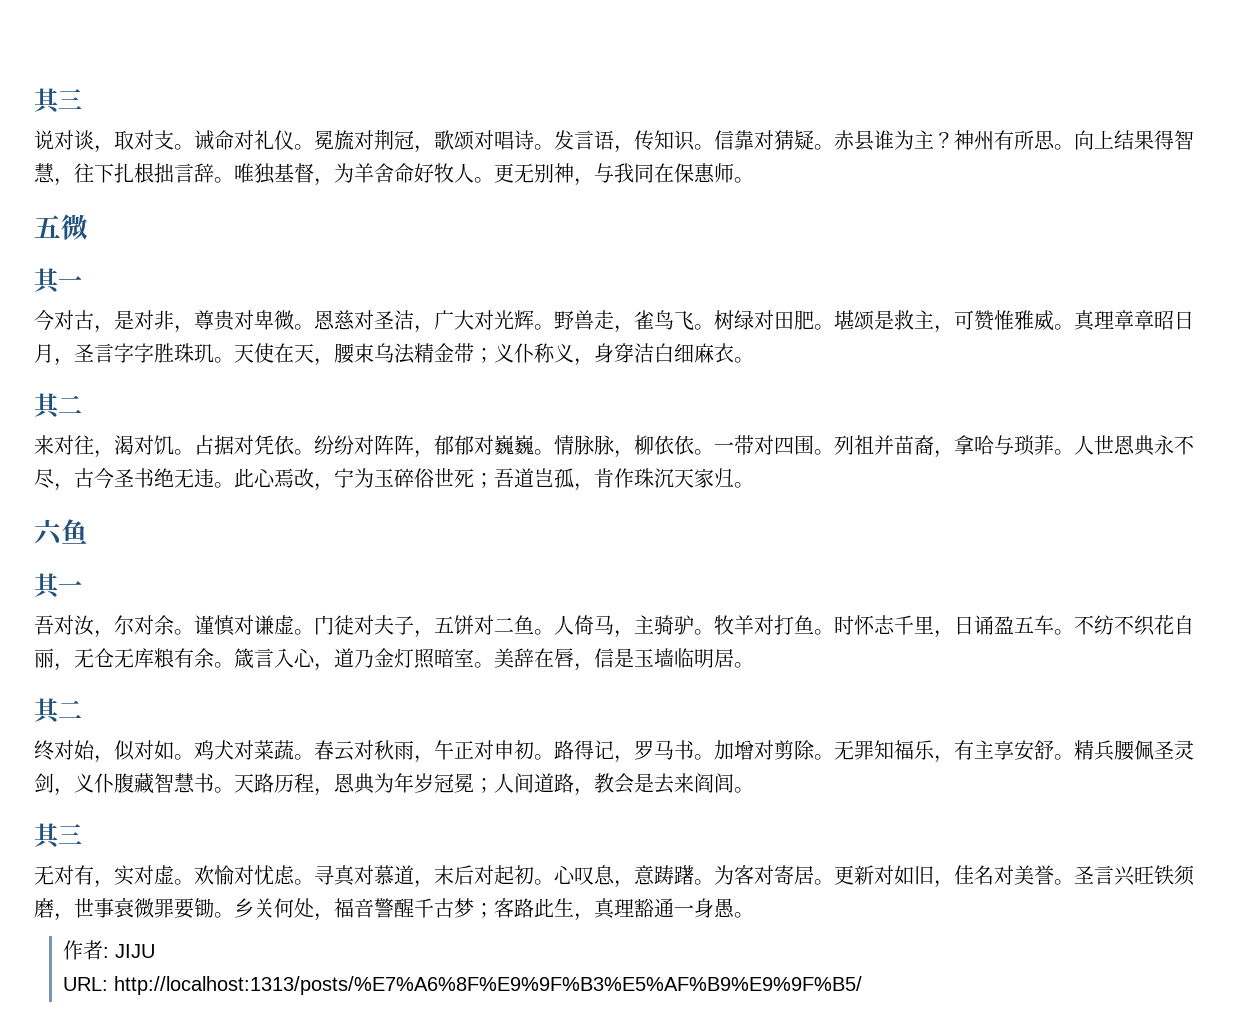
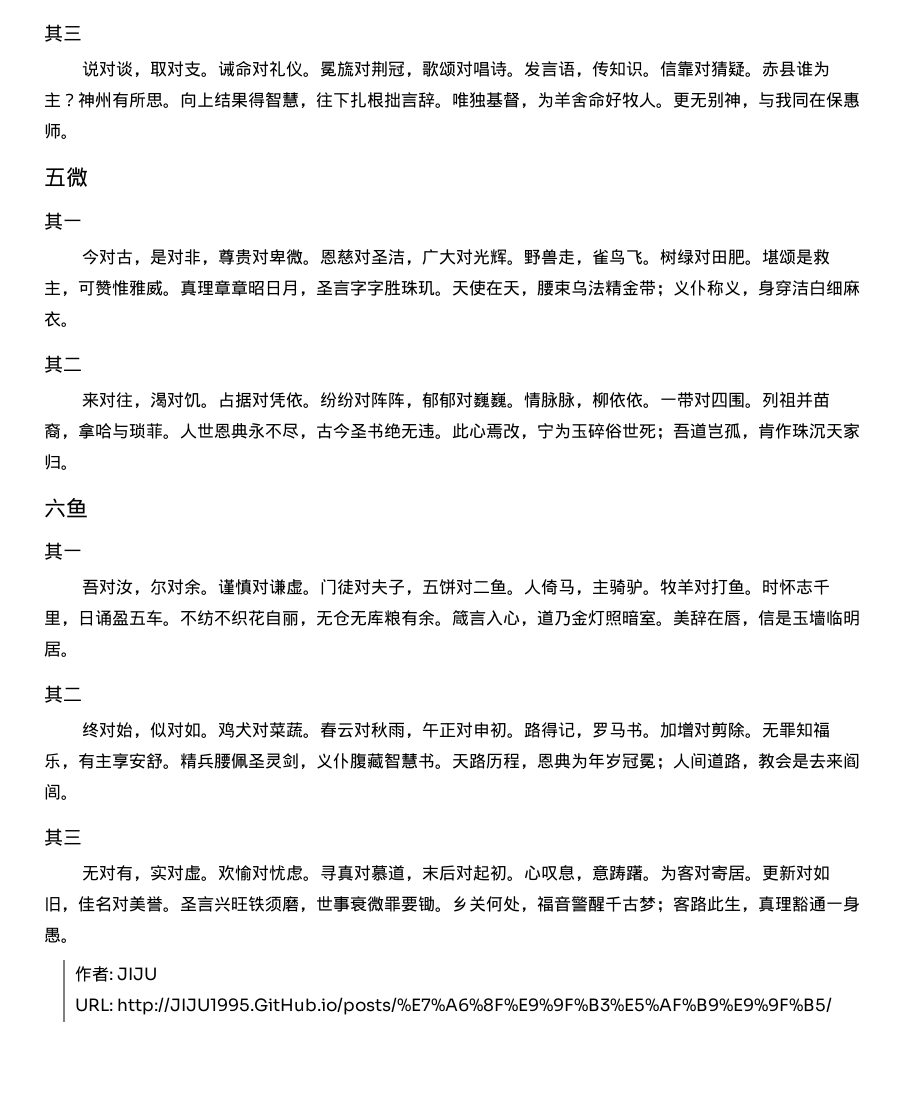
- URL: http://localhost:1313/posts/%E7%A6%8F%E9%9F%B3%E5%AF%B9%E9%9F%B5/
+ URL: http://JIJU1995.GitHub.io/posts/%E7%A6%8F%E9%9F%B3%E5%AF%B9%E9%9F%B5/

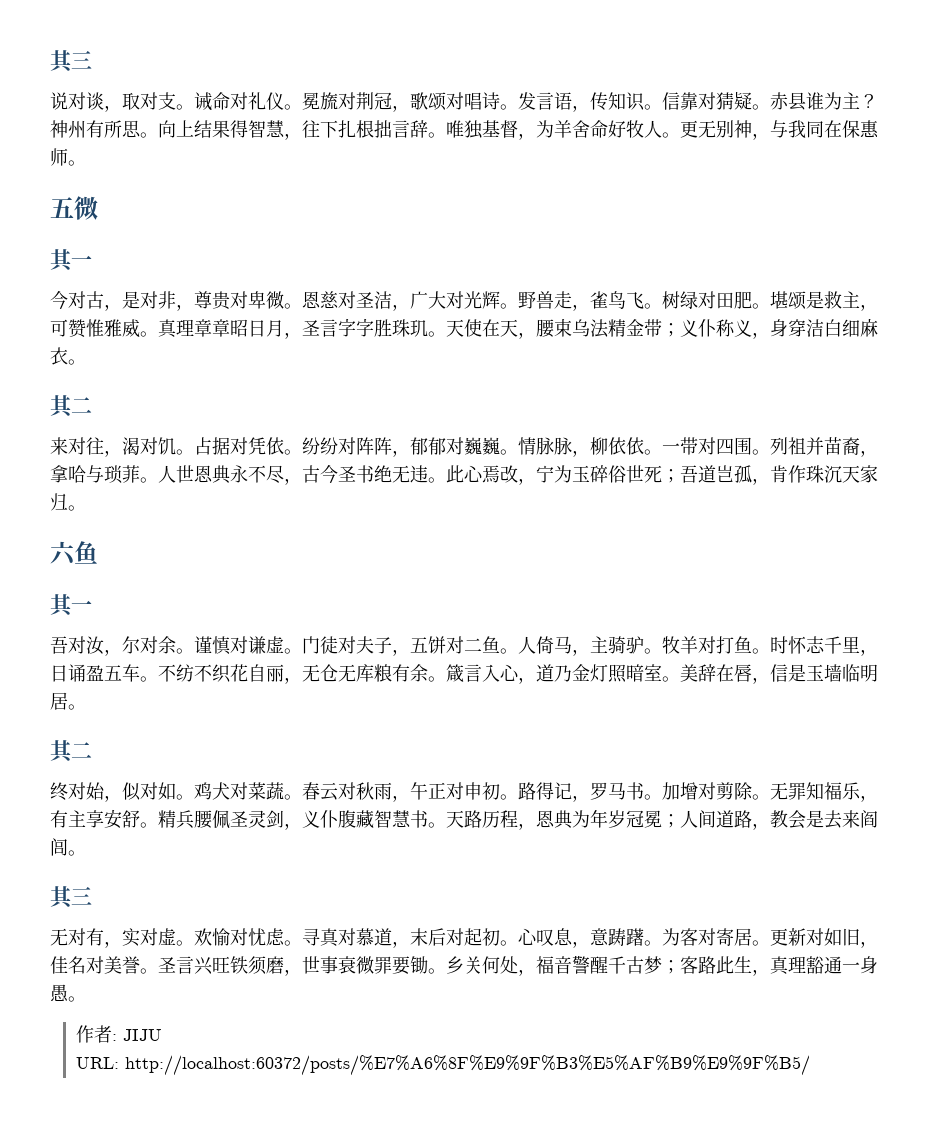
- URL: http://JIJU1995.GitHub.io/posts/%E7%A6%8F%E9%9F%B3%E5%AF%B9%E9%9F%B5/
+ URL: http://localhost:60372/posts/%E7%A6%8F%E9%9F%B3%E5%AF%B9%E9%9F%B5/

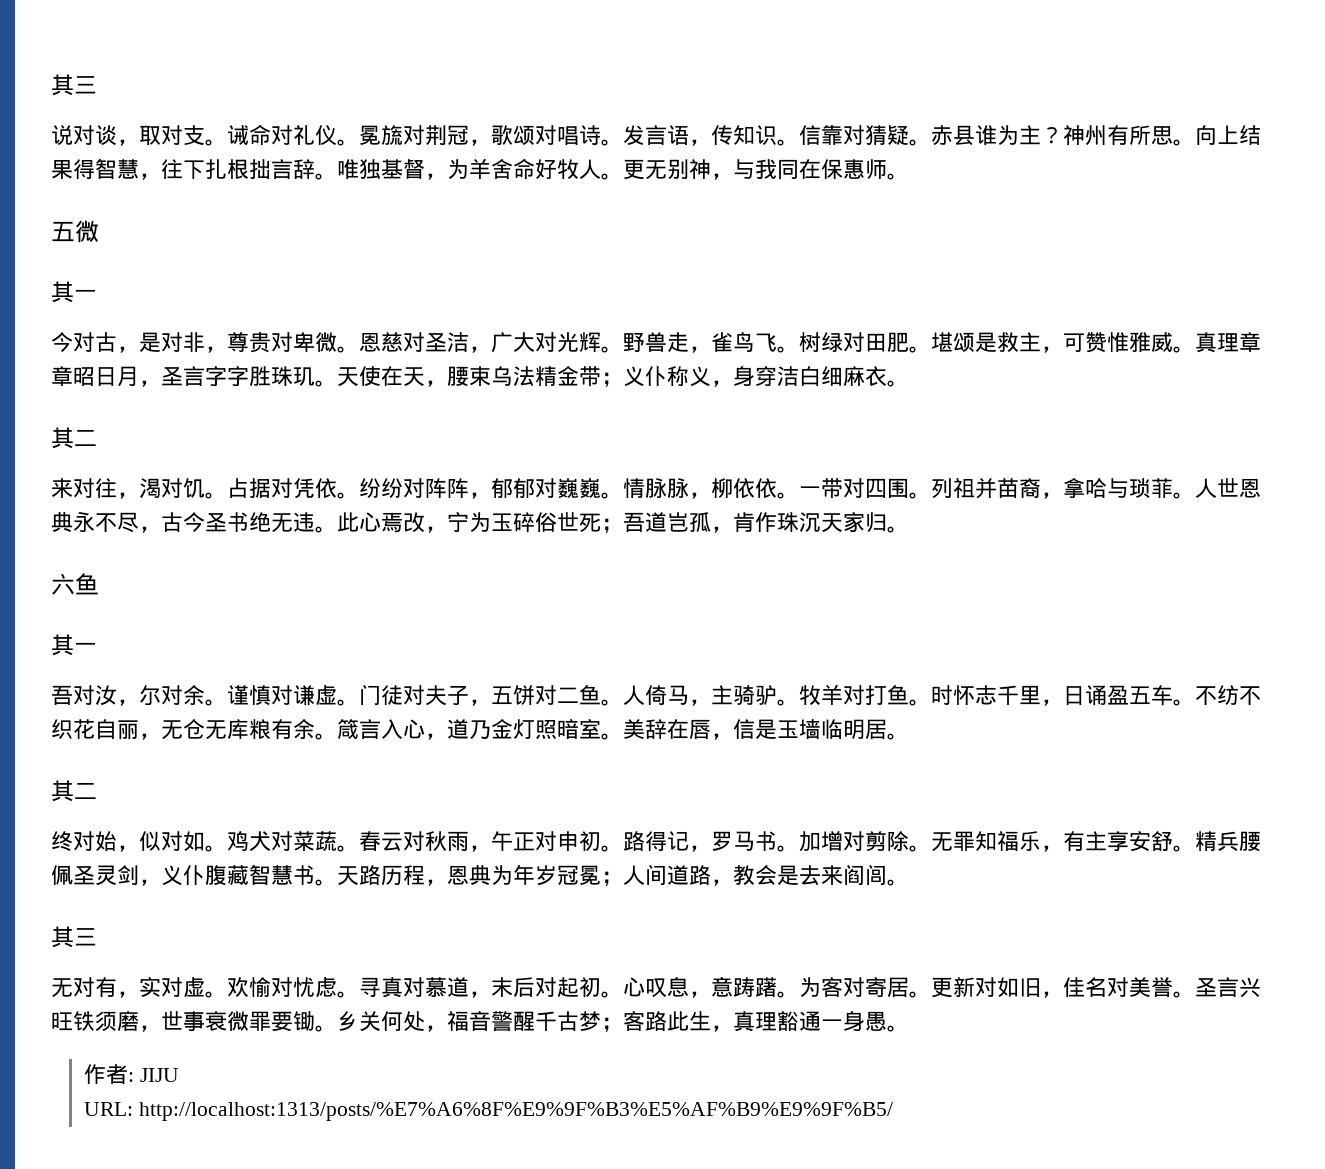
- URL: http://localhost:60372/posts/%E7%A6%8F%E9%9F%B3%E5%AF%B9%E9%9F%B5/
+ URL: http://localhost:1313/posts/%E7%A6%8F%E9%9F%B3%E5%AF%B9%E9%9F%B5/

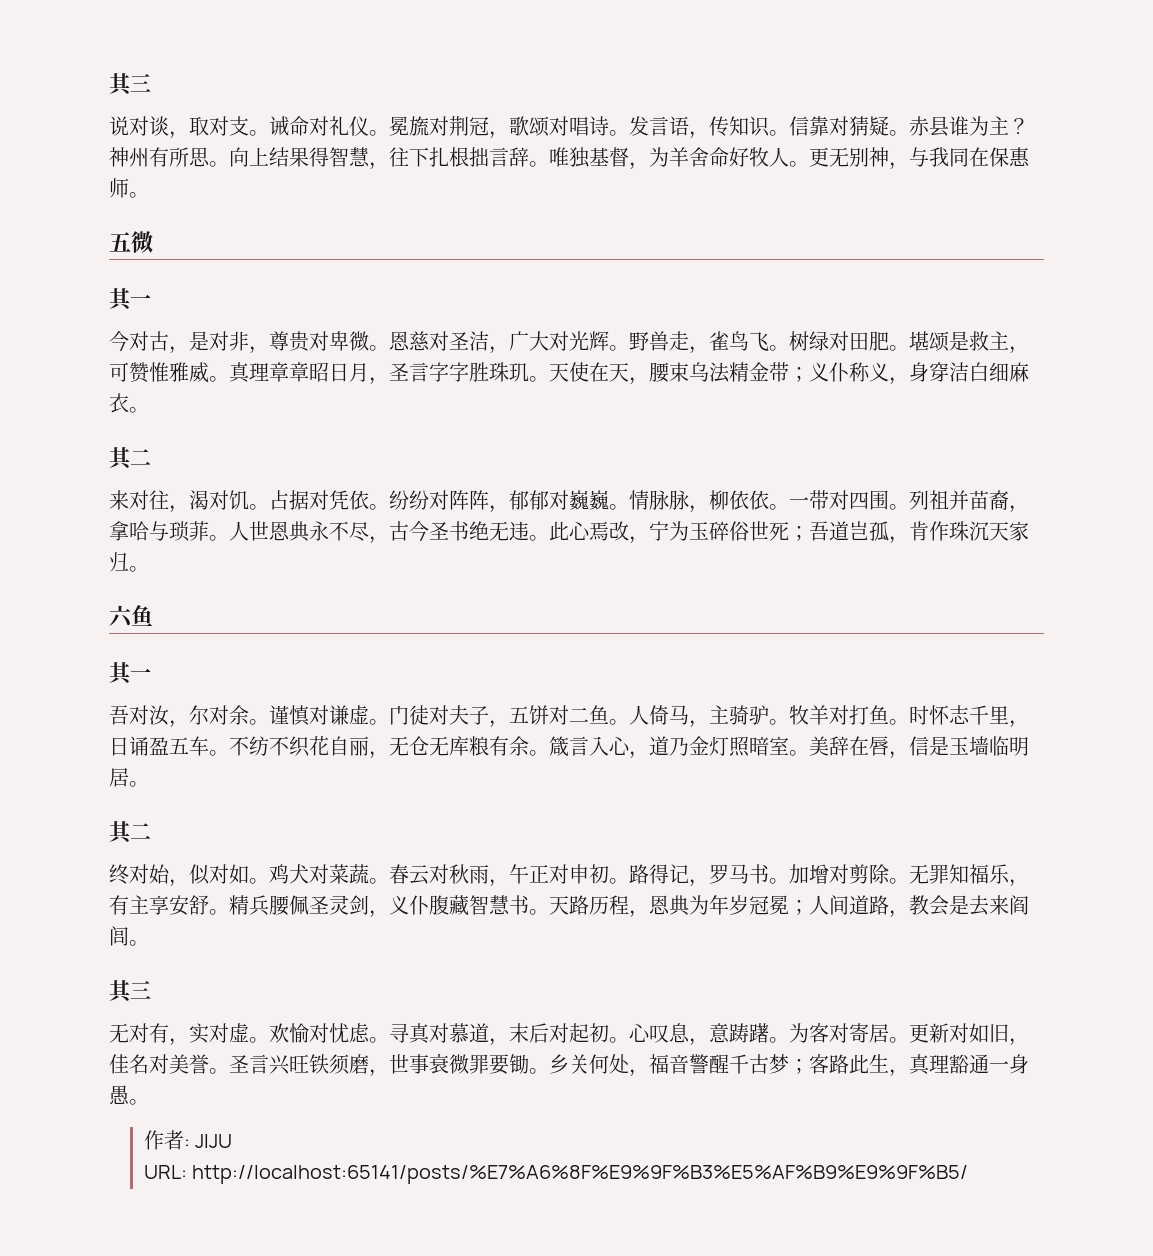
- URL: http://localhost:1313/posts/%E7%A6%8F%E9%9F%B3%E5%AF%B9%E9%9F%B5/
+ URL: http://localhost:65141/posts/%E7%A6%8F%E9%9F%B3%E5%AF%B9%E9%9F%B5/

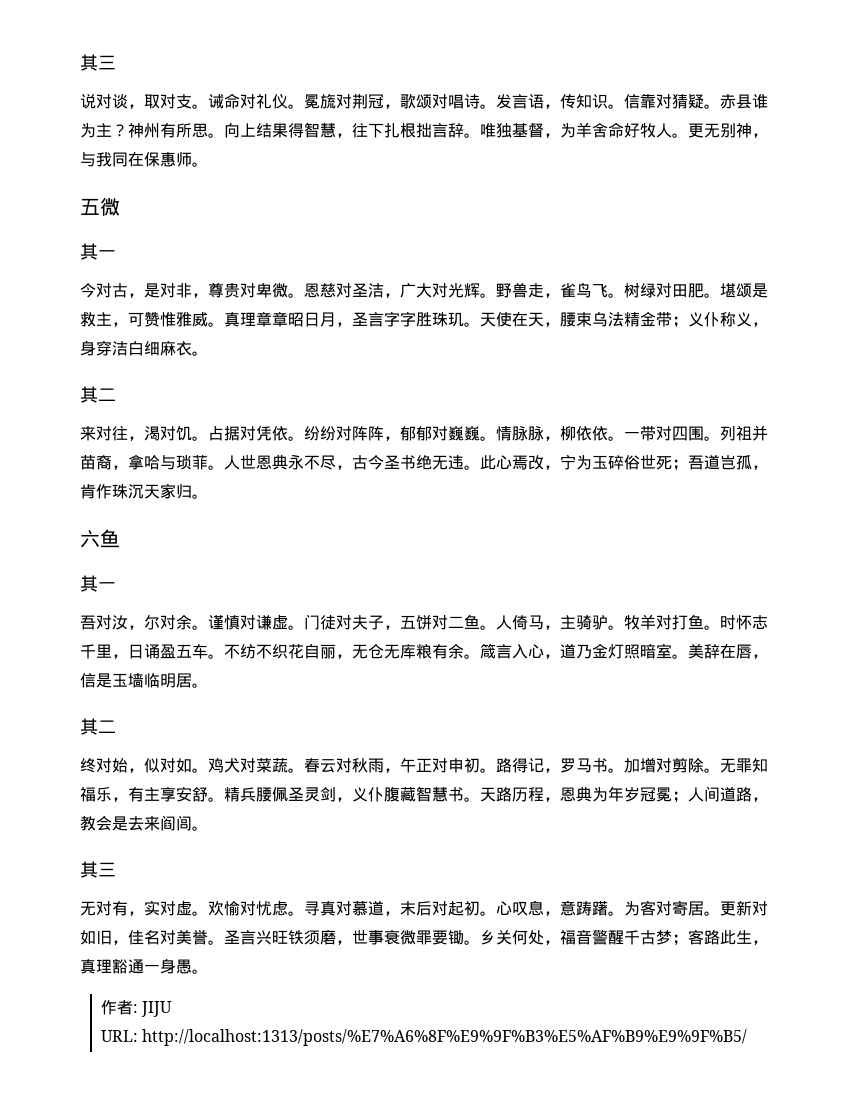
- URL: http://localhost:65141/posts/%E7%A6%8F%E9%9F%B3%E5%AF%B9%E9%9F%B5/
+ URL: http://localhost:1313/posts/%E7%A6%8F%E9%9F%B3%E5%AF%B9%E9%9F%B5/

